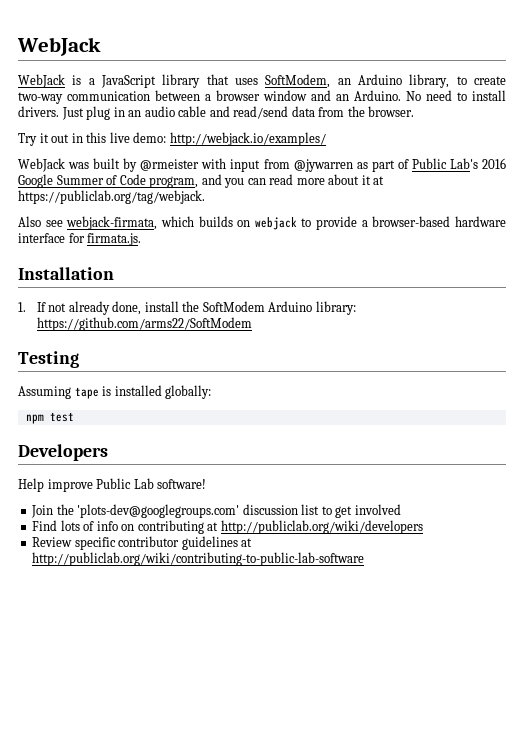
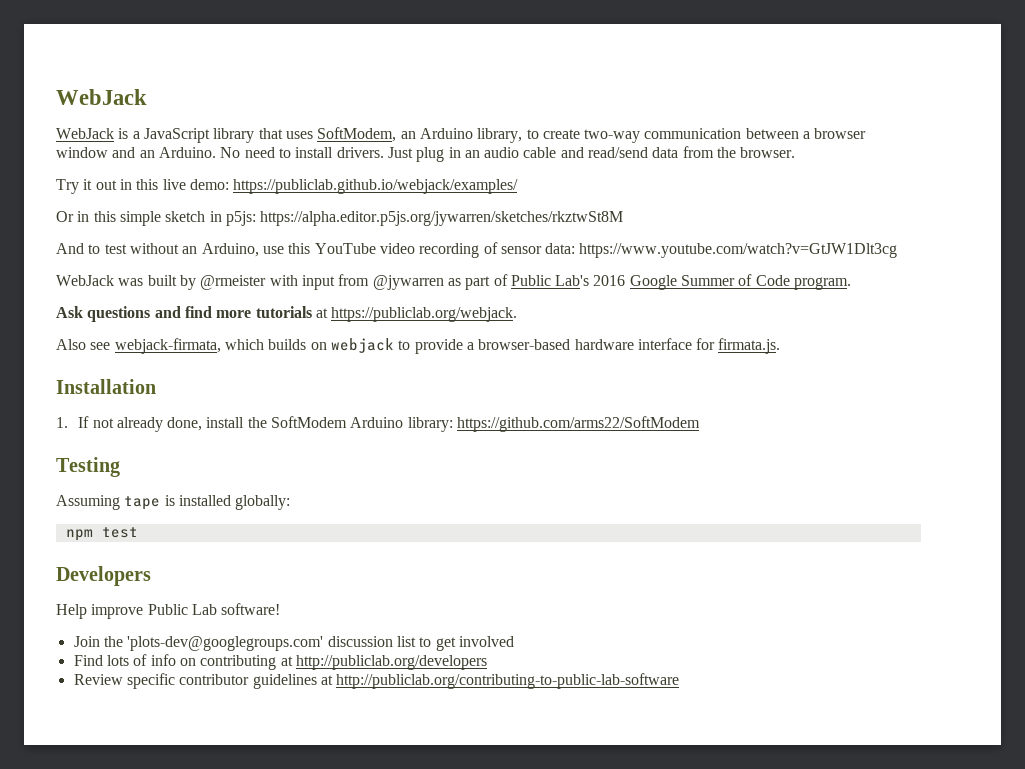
- Try it out in this live demo: http://webjack.io/examples/
+ Try it out in this live demo: https://publiclab.github.io/webjack/examples/
+ Or in this simple sketch in p5js: https://alpha.editor.p5js.org/jywarren/sketches/rkztwSt8M
+ And to test without an Arduino, use this YouTube video recording of sensor data: https://www.youtube.com/watch?v=GtJW1Dlt3cg
- WebJack was built by @rmeister with input from @jywarren as part of Public Lab's 2016 Google Summer of Code program, and you can read more about it at https://publiclab.org/tag/webjack.
+ WebJack was built by @rmeister with input from @jywarren as part of Public Lab's 2016 Google Summer of Code program.
+ Ask questions and find more tutorials at https://publiclab.org/webjack.
- Find lots of info on contributing at http://publiclab.org/wiki/developers
+ Find lots of info on contributing at http://publiclab.org/developers
- Review specific contributor guidelines at http://publiclab.org/wiki/contributing-to-public-lab-software
+ Review specific contributor guidelines at http://publiclab.org/contributing-to-public-lab-software

